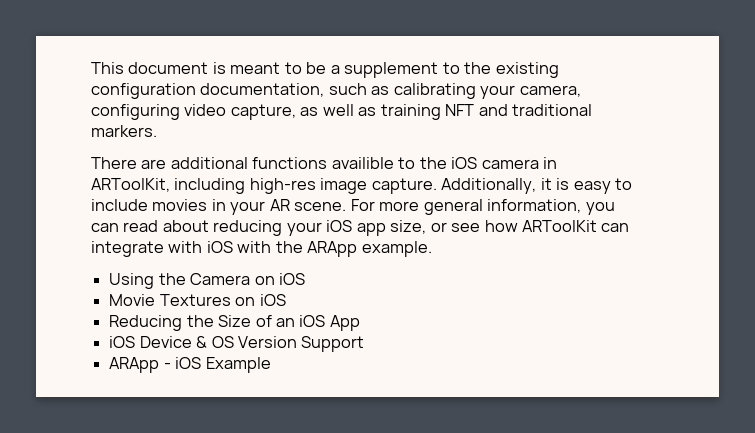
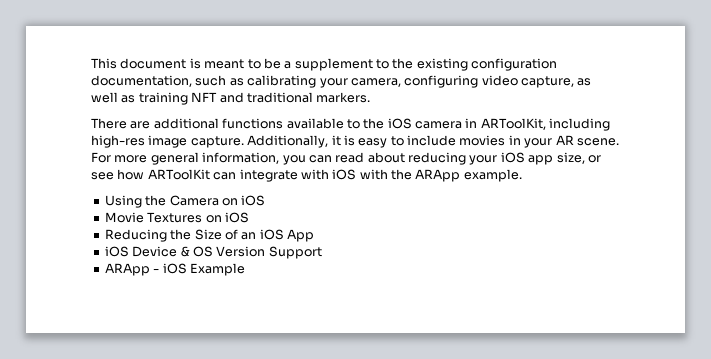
- There are additional functions availible to the iOS camera in ARToolKit, including high-res image capture.
+ There are additional functions available to the iOS camera in ARToolKit, including high-res image capture.

